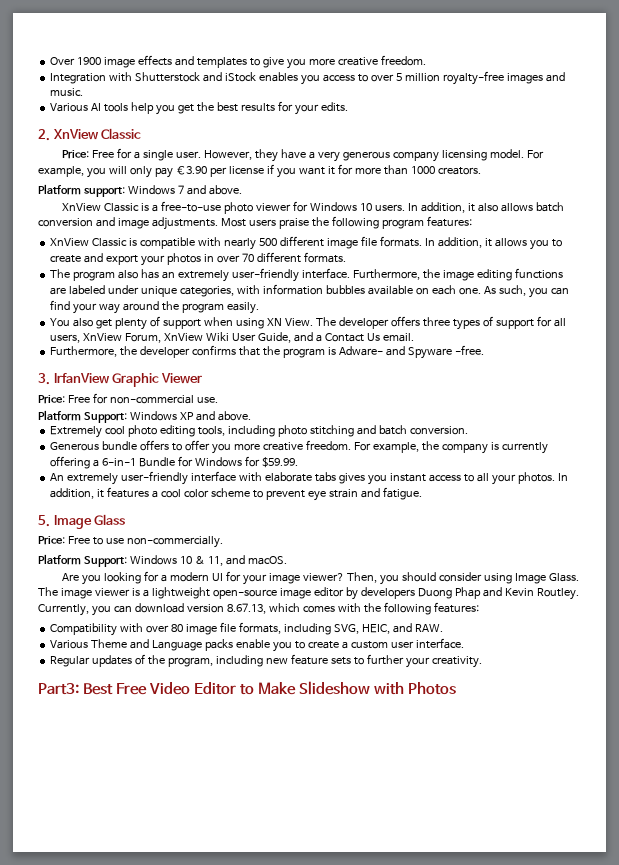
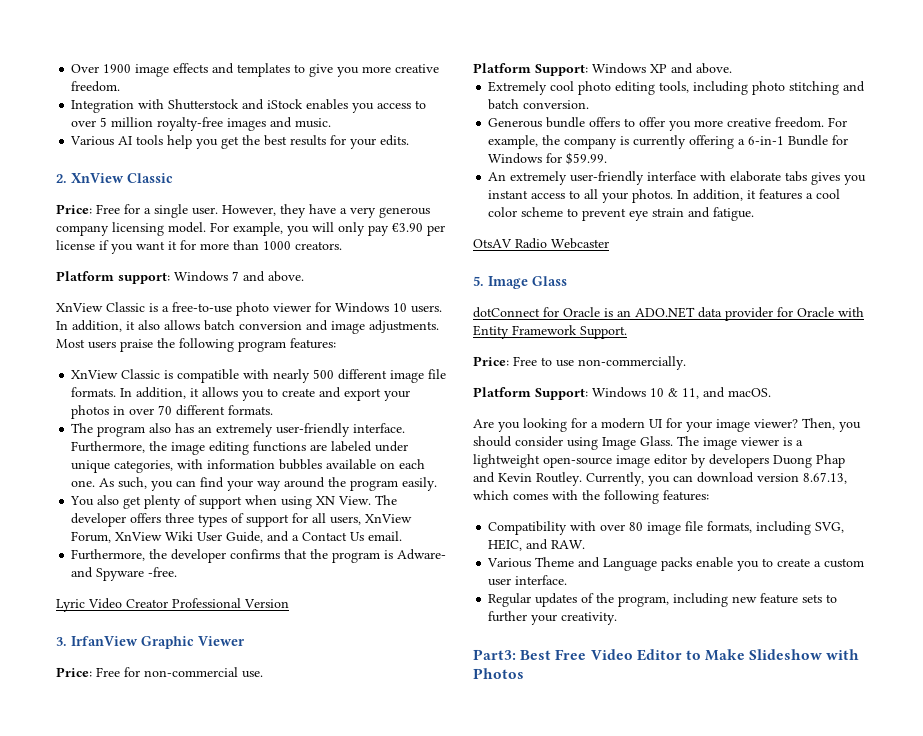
+ Lyric Video Creator Professional Version
+ OtsAV Radio Webcaster
+ dotConnect for Oracle is an ADO.NET data provider for Oracle with Entity Framework Support.

